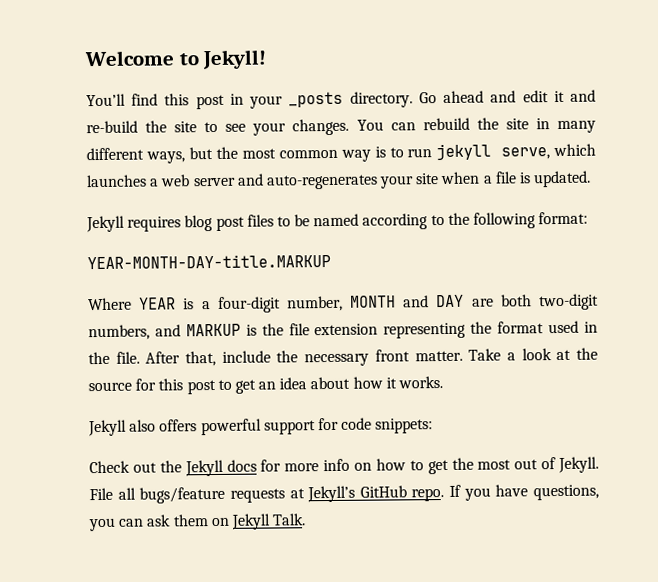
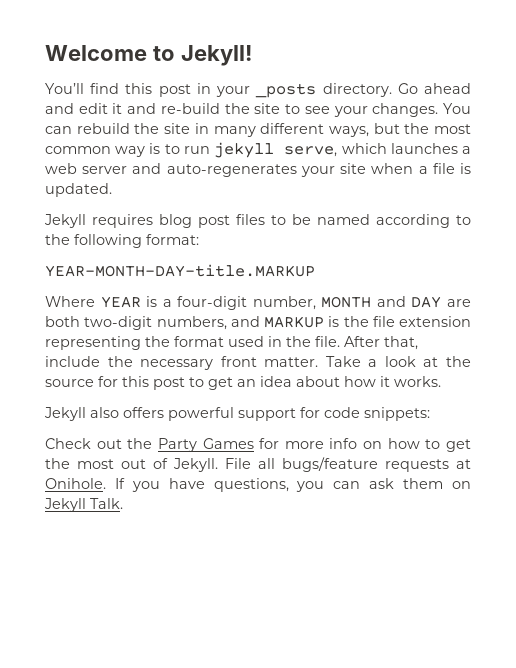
- Check out the Jekyll docs for more info on how to get the most out of Jekyll.
+ Check out the Party Games for more info on how to get the most out of Jekyll.
- File all bugs/feature requests at Jekyll’s GitHub repo.
+ File all bugs/feature requests at Onihole.

